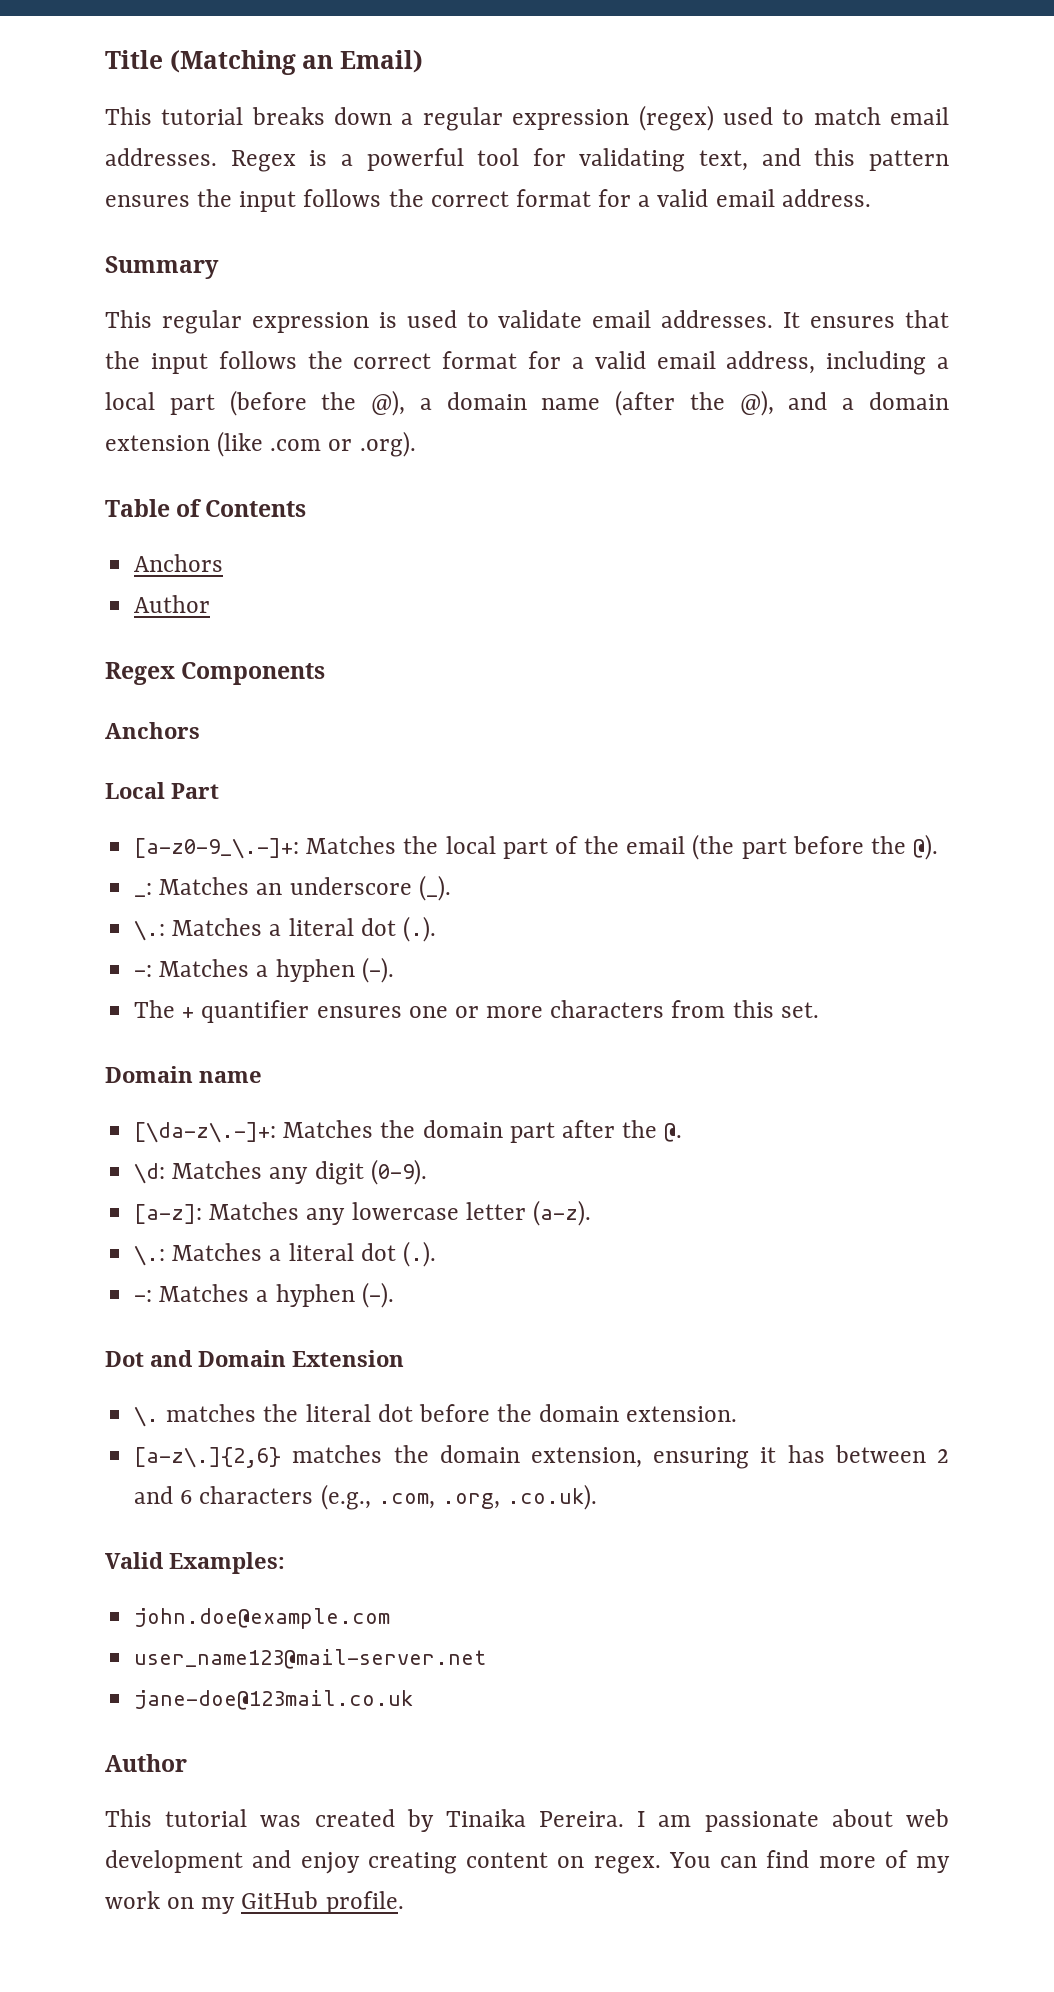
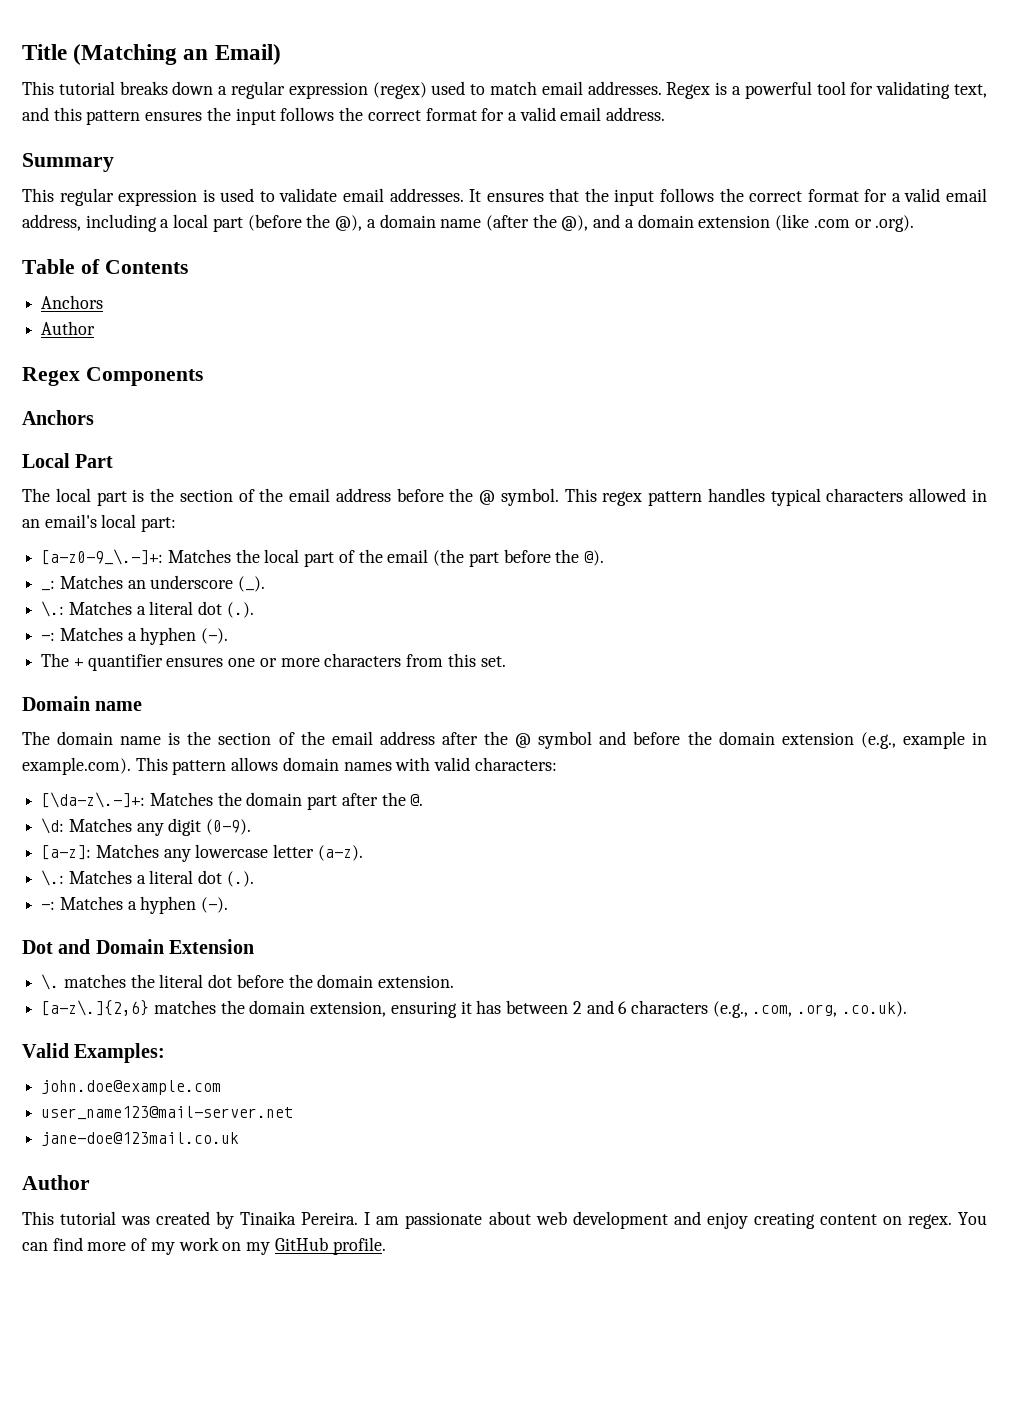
+ The local part is the section of the email address before the @ symbol. This regex pattern handles typical characters allowed in an email's local part:
+ The domain name is the section of the email address after the @ symbol and before the domain extension (e.g., example in example.com). This pattern allows domain names with valid characters:

